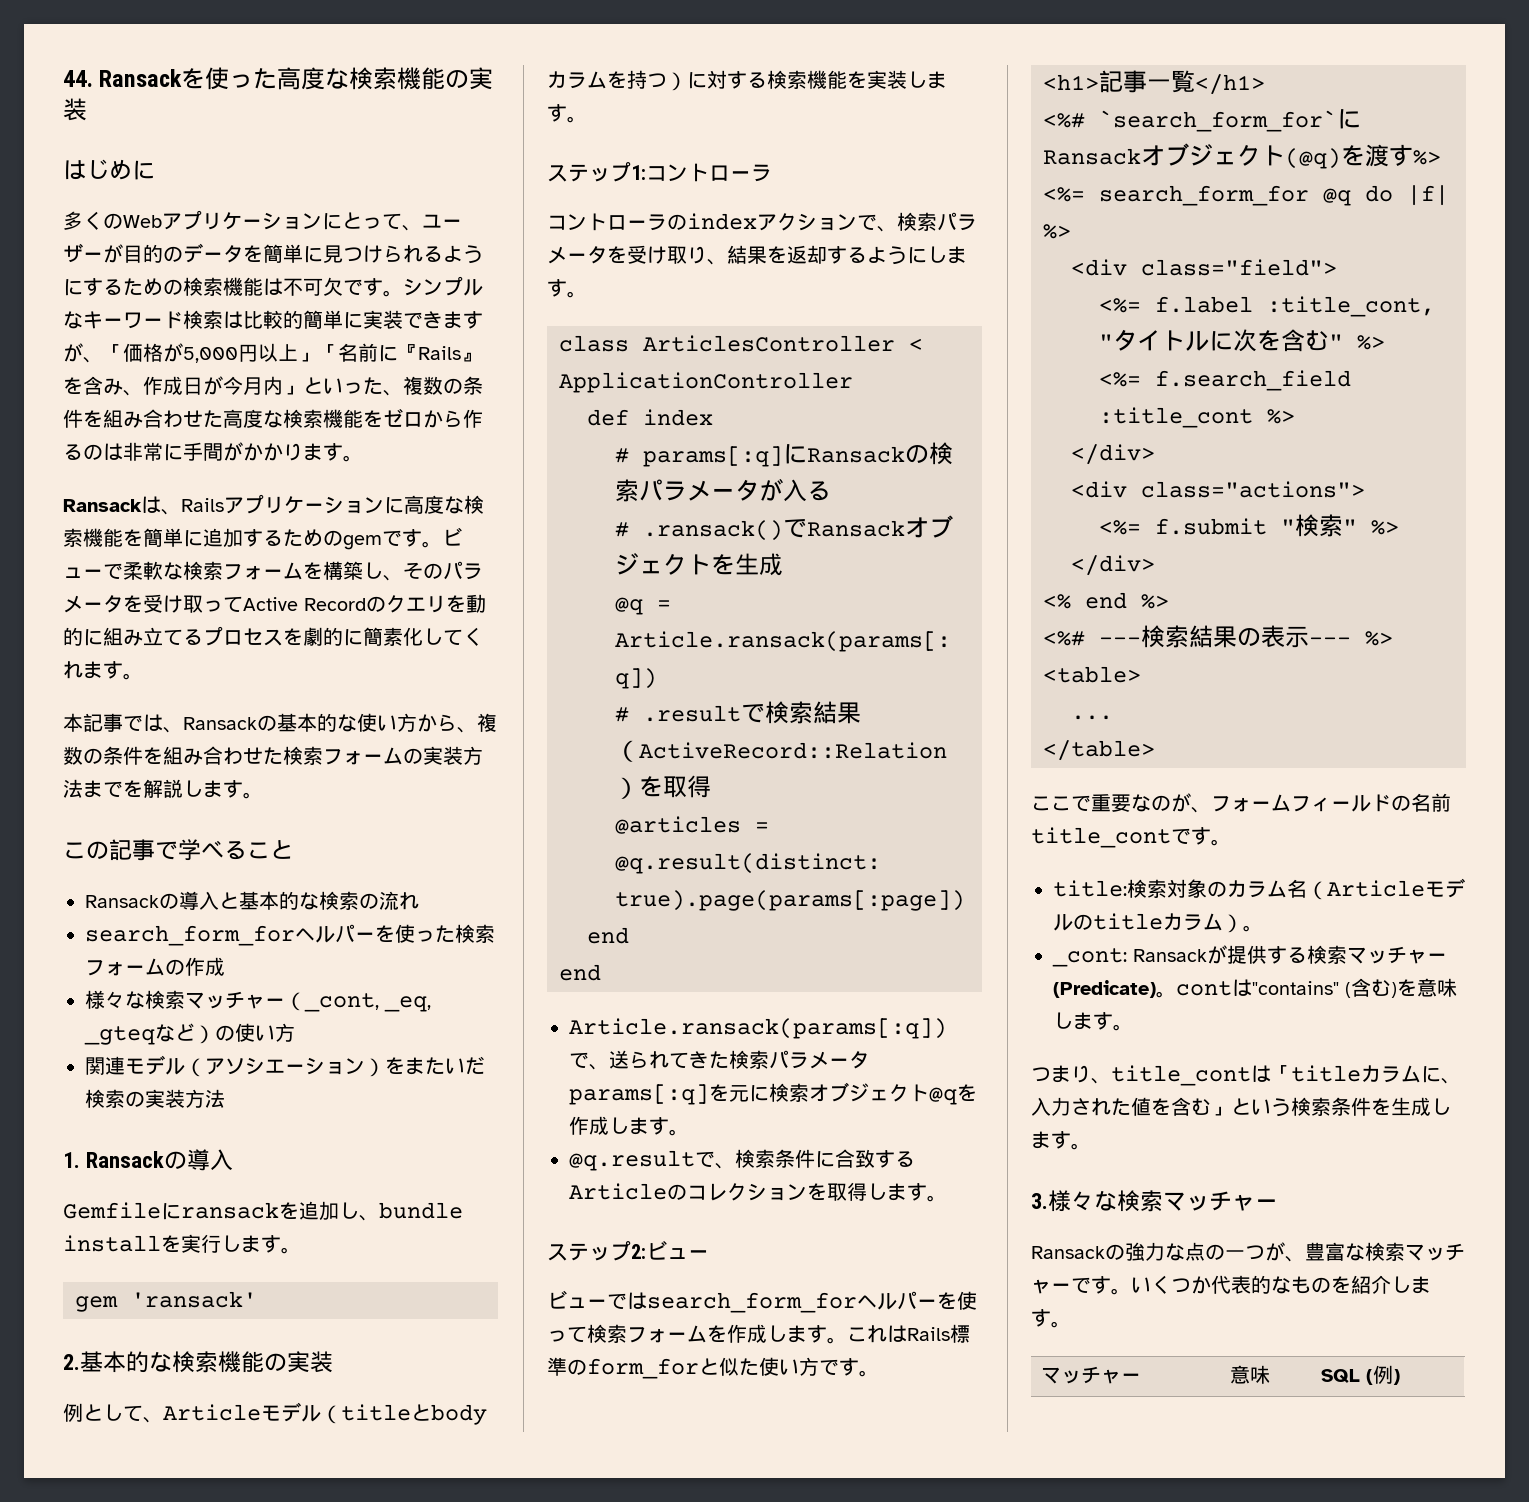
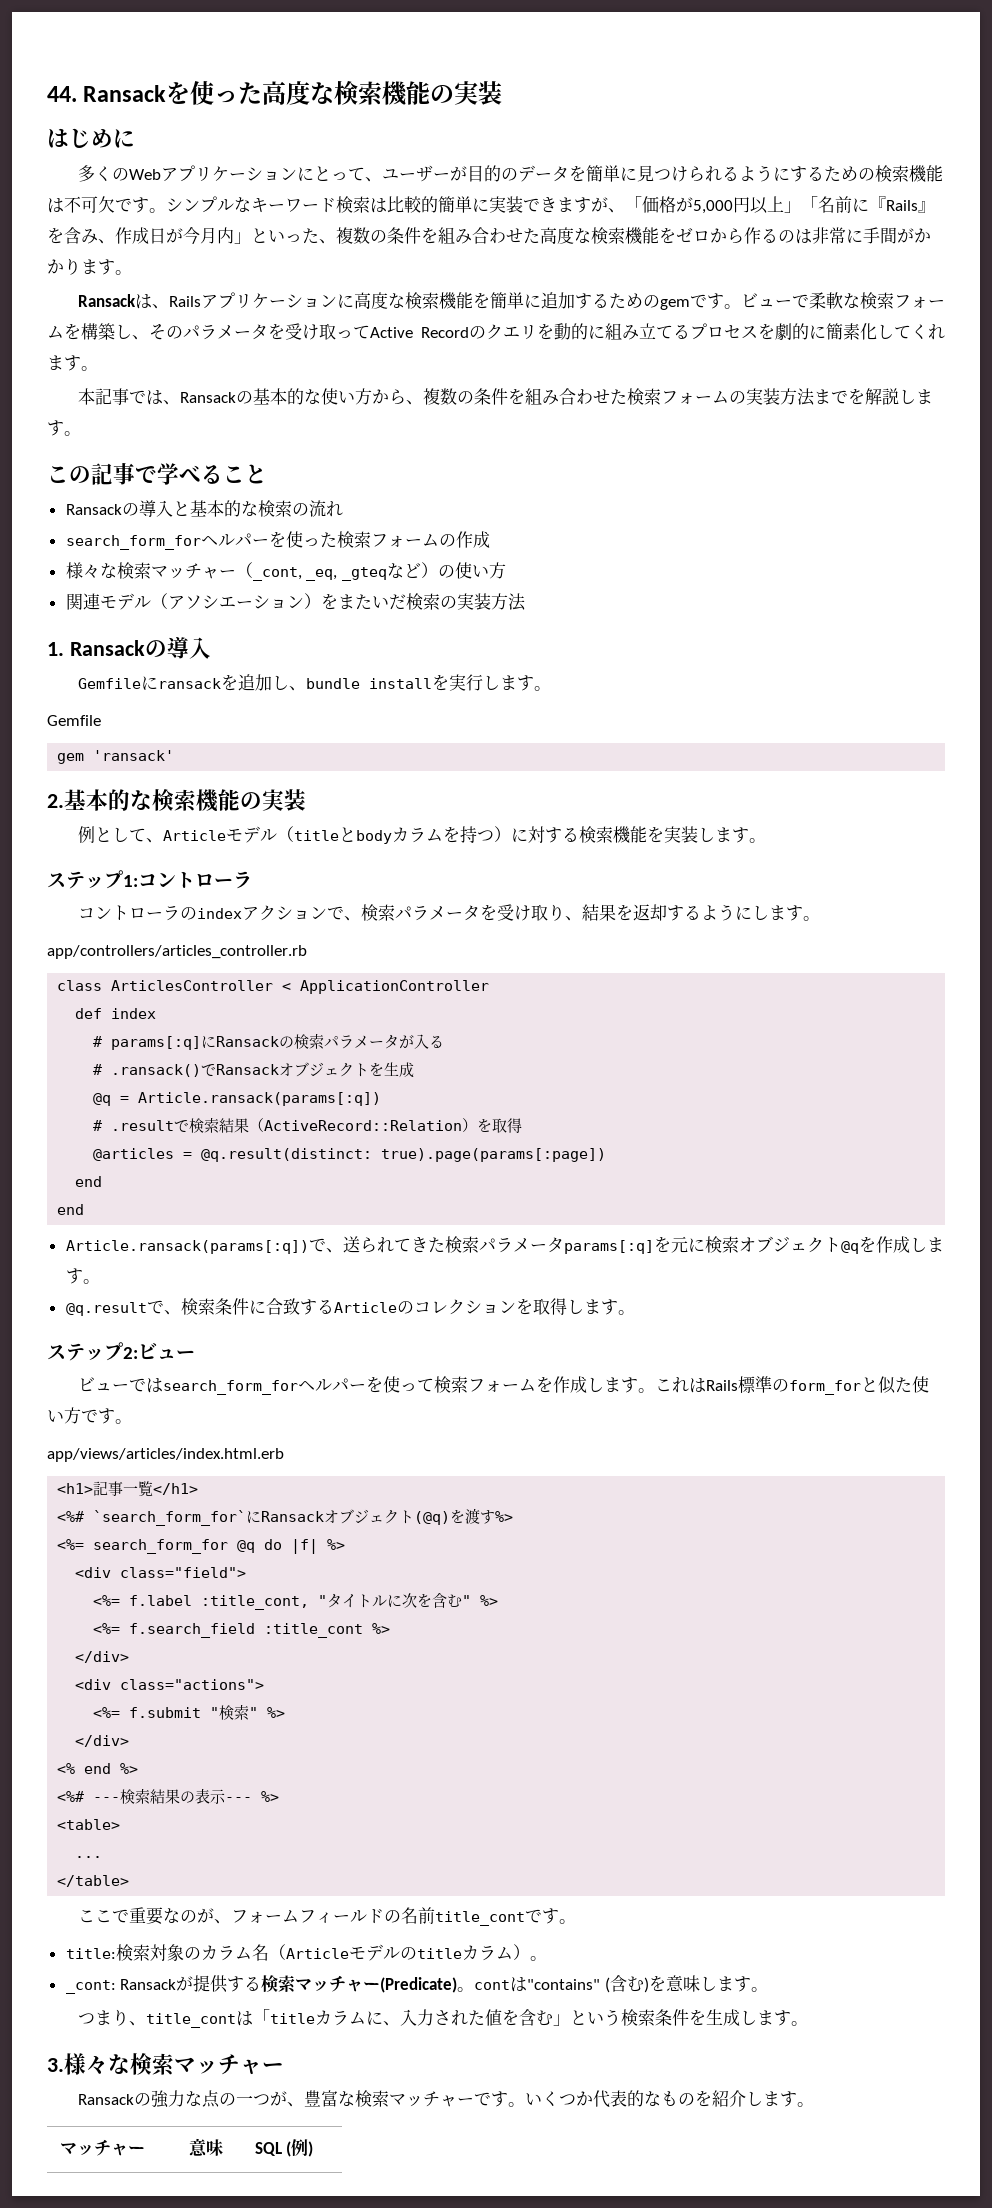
  Gemfileにransackを追加し、bundle installを実行します。
+ Gemfile
+ app/controllers/articles_controller.rb
+ app/views/articles/index.html.erb

